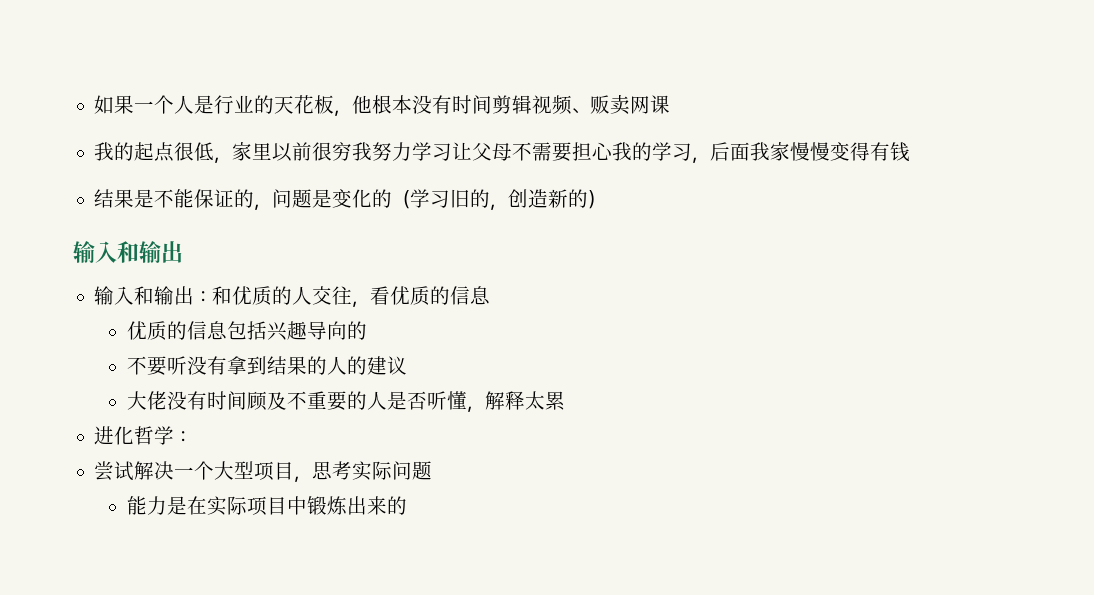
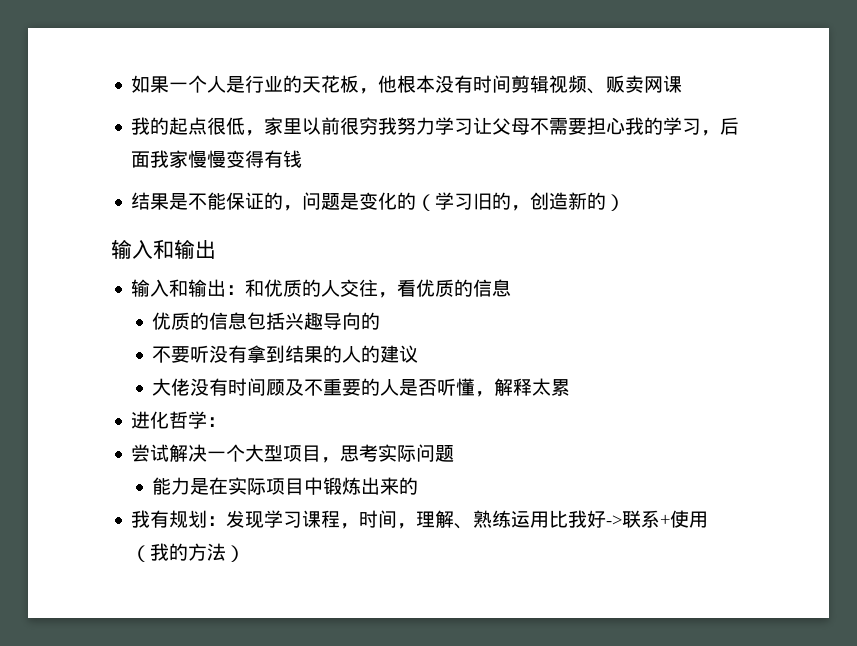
+ 我有规划：发现学习课程，时间，理解、熟练运用比我好->联系+使用（我的方法）

